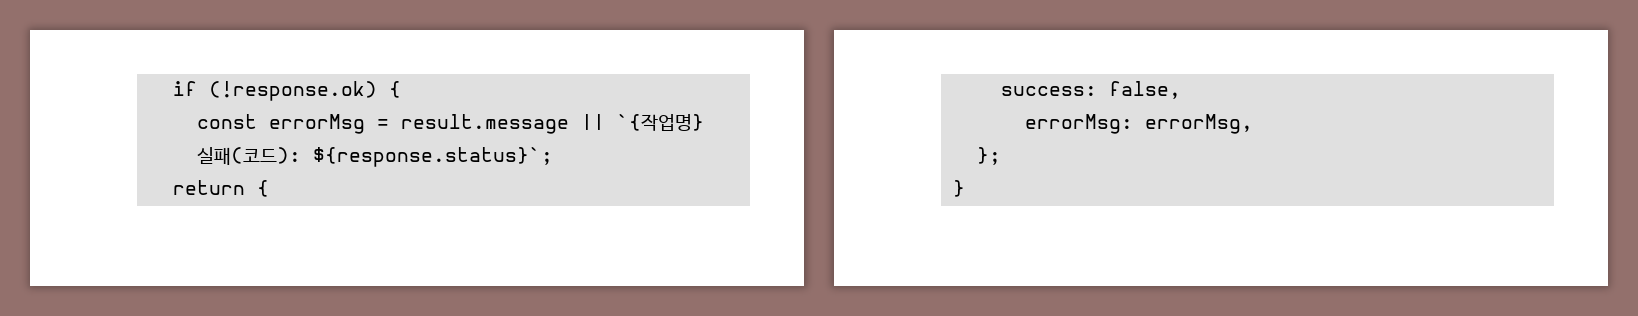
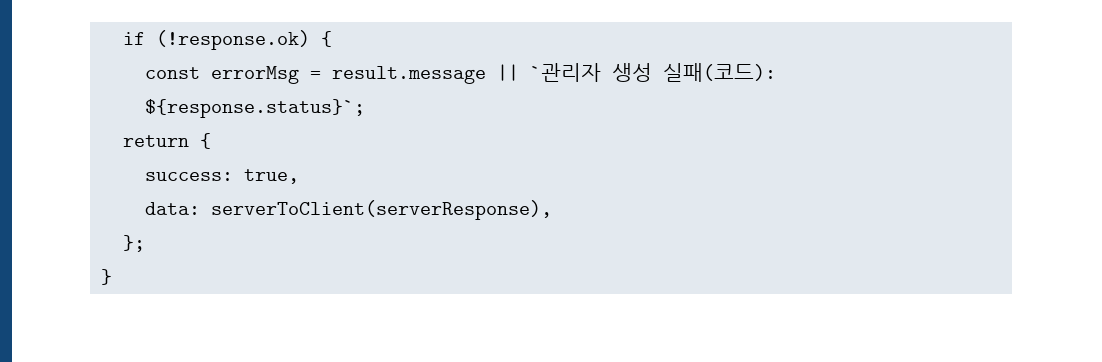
- const errorMsg = result.message || `{작업명} 실패(코드): ${response.status}`;
+ const errorMsg = result.message || `관리자 생성 실패(코드): ${response.status}`;
- success: false,
- errorMsg: errorMsg,
+ success: true,
+ data: serverToClient(serverResponse),

